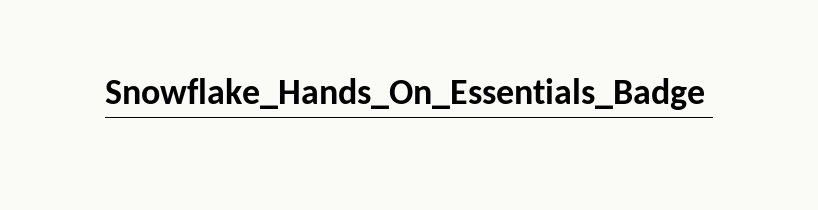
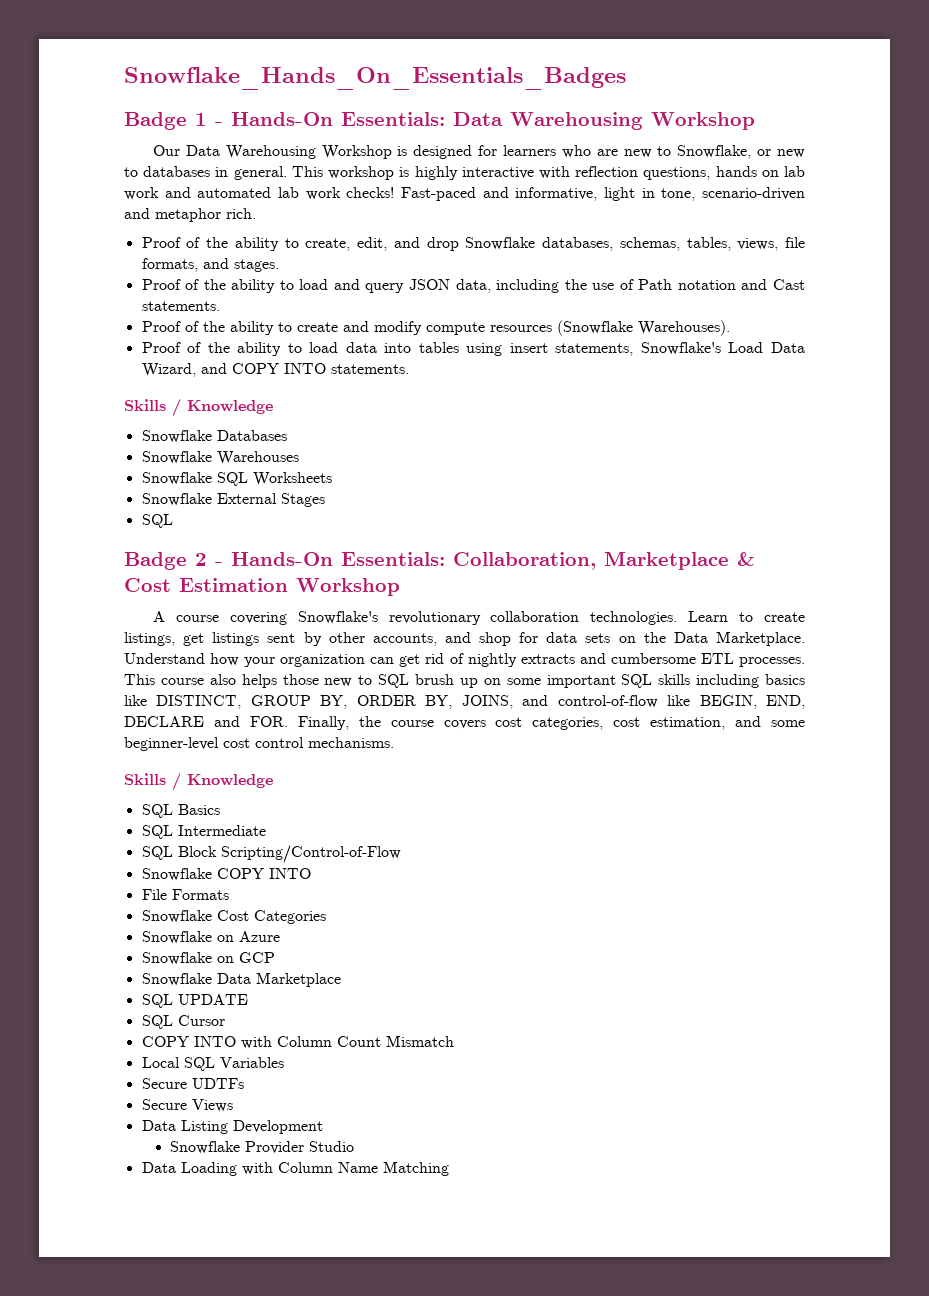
- Snowflake_Hands_On_Essentials_Badge
+ Snowflake_Hands_On_Essentials_Badges
+ Badge 1 - Hands-On Essentials: Data Warehousing Workshop
+ Our Data Warehousing Workshop is designed for learners who are new to Snowflake, or new to databases in general. This workshop is highly interactive with reflection questions, hands on lab work and automated lab work checks! Fast-paced and informative, light in tone, scenario-driven and metaphor rich.
+ Proof of the ability to create, edit, and drop Snowflake databases, schemas, tables, views, file formats, and stages.
+ Proof of the ability to load and query JSON data, including the use of Path notation and Cast statements.
+ Proof of the ability to create and modify compute resources (Snowflake Warehouses).
+ Proof of the ability to load data into tables using insert statements, Snowflake's Load Data Wizard, and COPY INTO statements.
+ Skills / Knowledge
+ Snowflake Databases
+ Snowflake Warehouses
+ Snowflake SQL Worksheets
+ Snowflake External Stages
+ SQL
+ Badge 2 - Hands-On Essentials: Collaboration, Marketplace & Cost Estimation Workshop
+ A course covering Snowflake's revolutionary collaboration technologies. Learn to create listings, get listings sent by other accounts, and shop for data sets on the Data Marketplace. Understand how your organization can get rid of nightly extracts and cumbersome ETL processes. This course also helps those new to SQL brush up on some important SQL skills including basics like DISTINCT, GROUP BY, ORDER BY, JOINS, and control-of-flow like BEGIN, END, DECLARE and FOR. Finally, the course covers cost categories, cost estimation, and some beginner-level cost control mechanisms.
+ Skills / Knowledge
+ SQL Basics
+ SQL Intermediate
+ SQL Block Scripting/Control-of-Flow
+ Snowflake COPY INTO
+ File Formats
+ Snowflake Cost Categories
+ Snowflake on Azure
+ Snowflake on GCP
+ Snowflake Data Marketplace
+ SQL UPDATE
+ SQL Cursor
+ COPY INTO with Column Count Mismatch
+ Local SQL Variables
+ Secure UDTFs
+ Secure Views
+ Data Listing Development
+ Snowflake Provider Studio
+ Data Loading with Column Name Matching

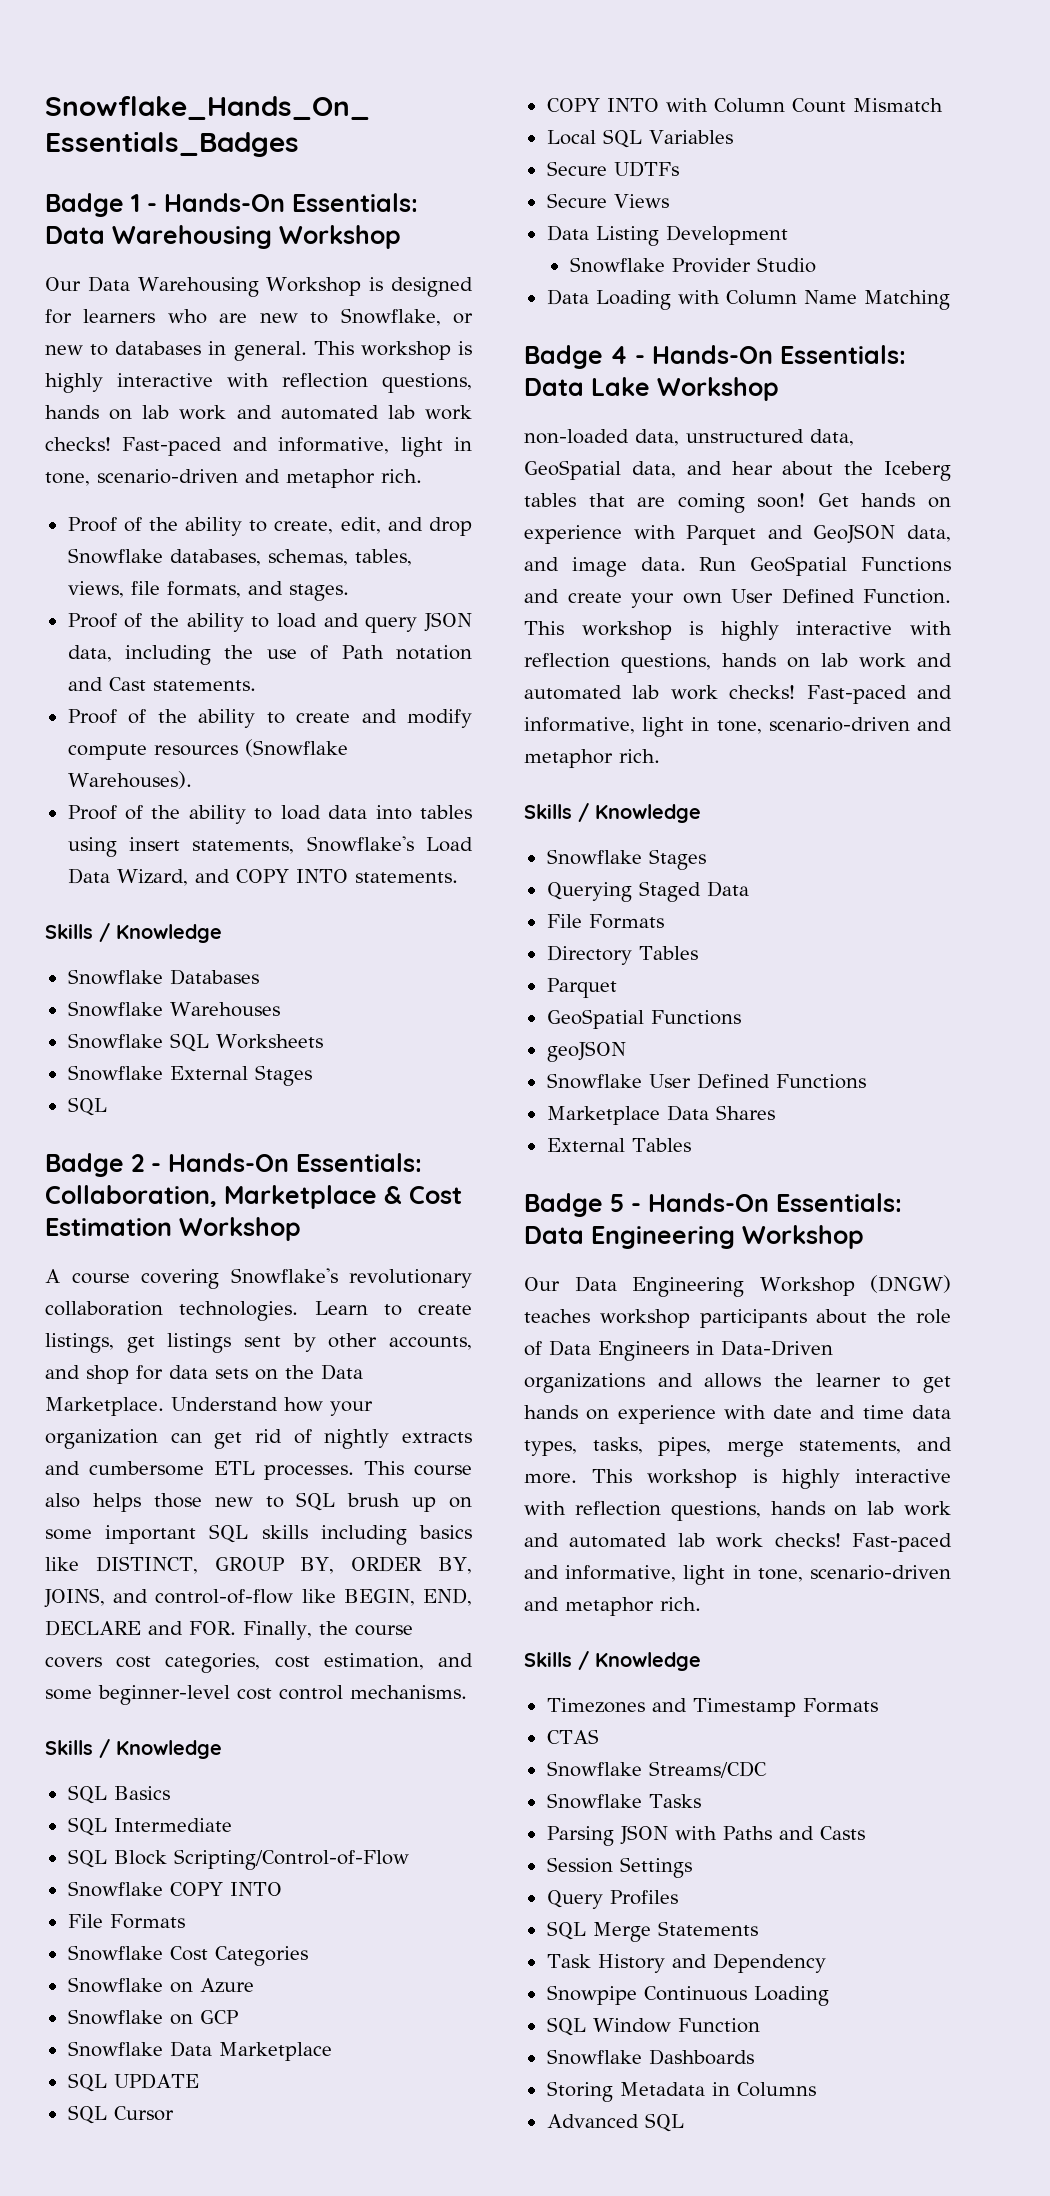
+ Badge 4 - Hands-On Essentials: Data Lake Workshop
+ non-loaded data, unstructured data, GeoSpatial data, and hear about the Iceberg tables that are coming soon! Get hands on experience with Parquet and GeoJSON data, and image data. Run GeoSpatial Functions and create your own User Defined Function. This workshop is highly interactive with reflection questions, hands on lab work and automated lab work checks! Fast-paced and informative, light in tone, scenario-driven and metaphor rich.
+ Skills / Knowledge
+ Snowflake Stages
+ Querying Staged Data
+ File Formats
+ Directory Tables
+ Parquet
+ GeoSpatial Functions
+ geoJSON
+ Snowflake User Defined Functions
+ Marketplace Data Shares
+ External Tables
+ Badge 5 - Hands-On Essentials: Data Engineering Workshop
+ Our Data Engineering Workshop (DNGW) teaches workshop participants about the role of Data Engineers in Data-Driven organizations and allows the learner to get hands on experience with date and time data types, tasks, pipes, merge statements, and more. This workshop is highly interactive with reflection questions, hands on lab work and automated lab work checks! Fast-paced and informative, light in tone, scenario-driven and metaphor rich.
+ Skills / Knowledge
+ Timezones and Timestamp Formats
+ CTAS
+ Snowflake Streams/CDC
+ Snowflake Tasks
+ Parsing JSON with Paths and Casts
+ Session Settings
+ Query Profiles
+ SQL Merge Statements
+ Task History and Dependency
+ Snowpipe Continuous Loading
+ SQL Window Function
+ Snowflake Dashboards
+ Storing Metadata in Columns
+ Advanced SQL

